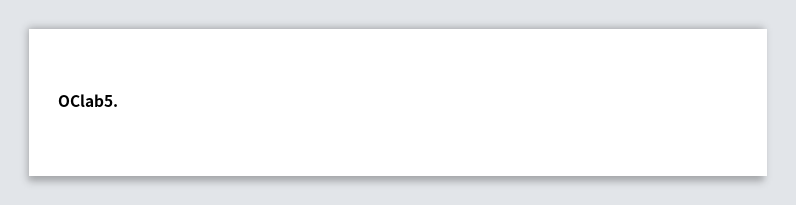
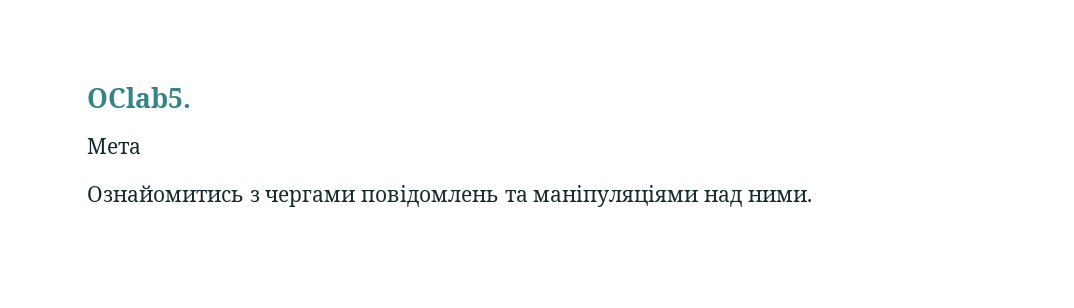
+ Мета
+ Ознайомитись з чергами повідомлень та маніпуляціями над ними.

